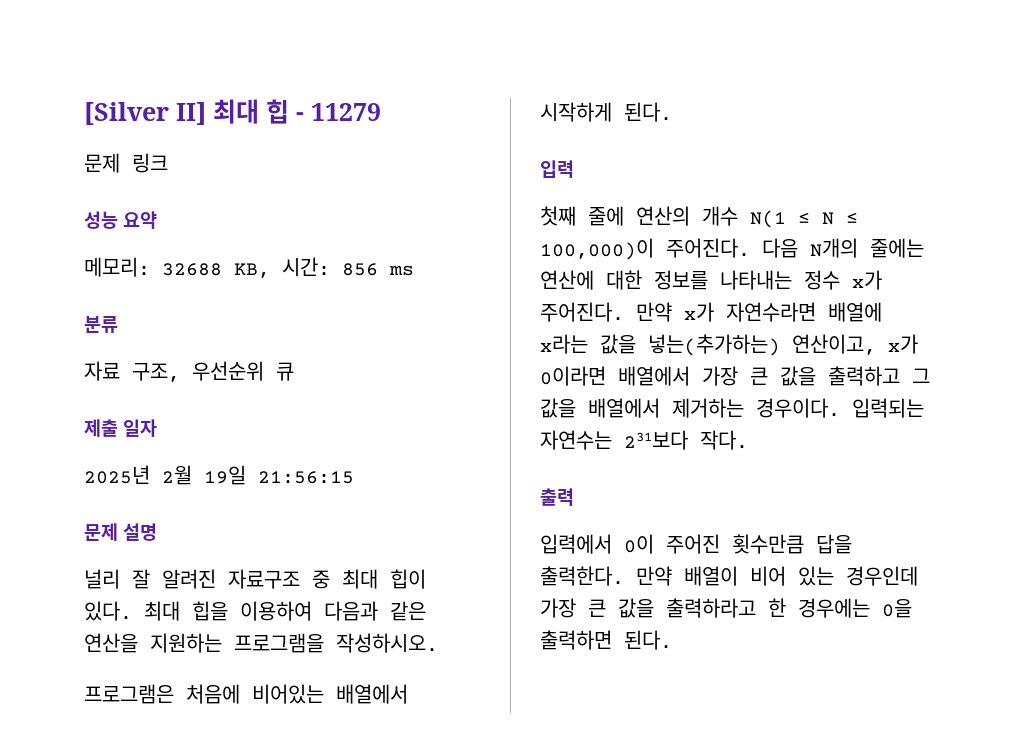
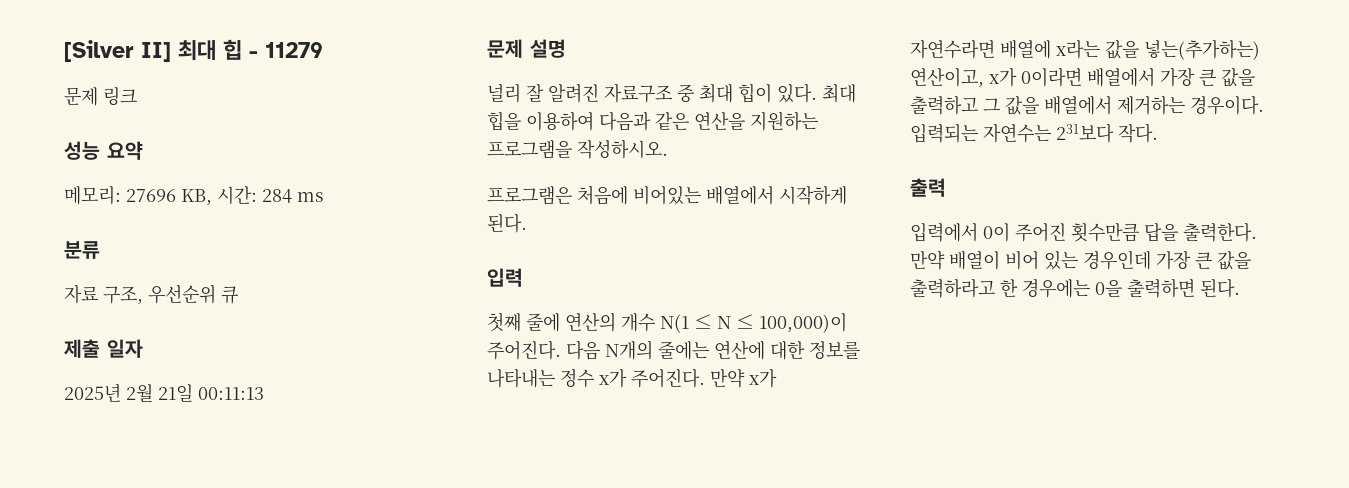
- 메모리: 32688 KB, 시간: 856 ms
+ 메모리: 27696 KB, 시간: 284 ms
- 2025년 2월 19일 21:56:15
+ 2025년 2월 21일 00:11:13

